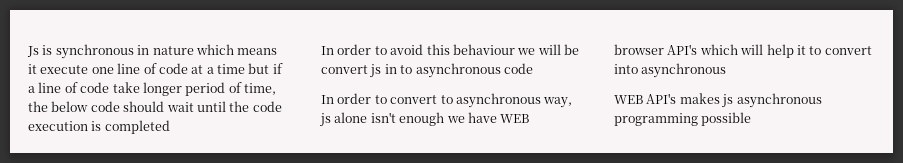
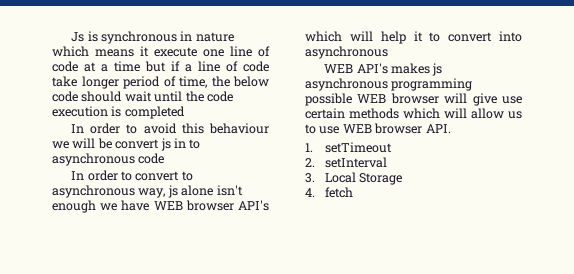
- WEB API's makes js asynchronous programming possible
+ WEB API's makes js asynchronous programming possible WEB browser will give use certain methods which will allow us to use WEB browser API.
+ 1. setTimeout
+ 2. setInterval
+ 3. Local Storage
+ 4. fetch

